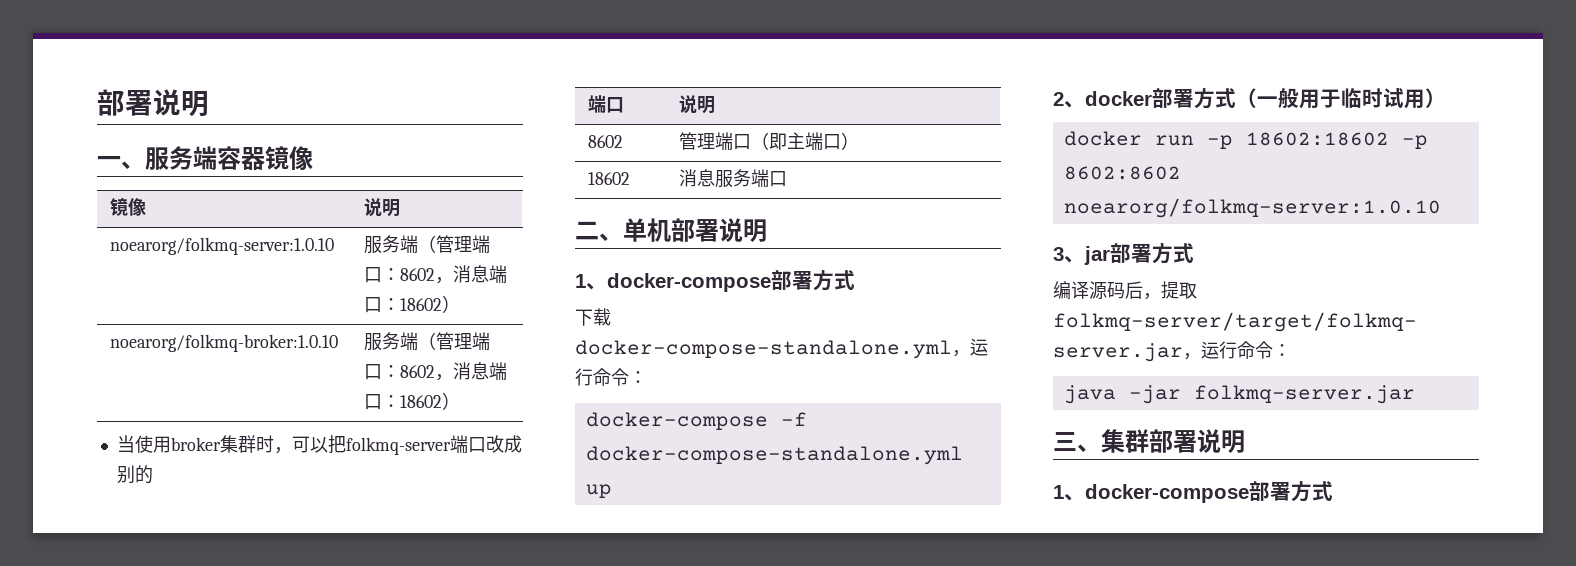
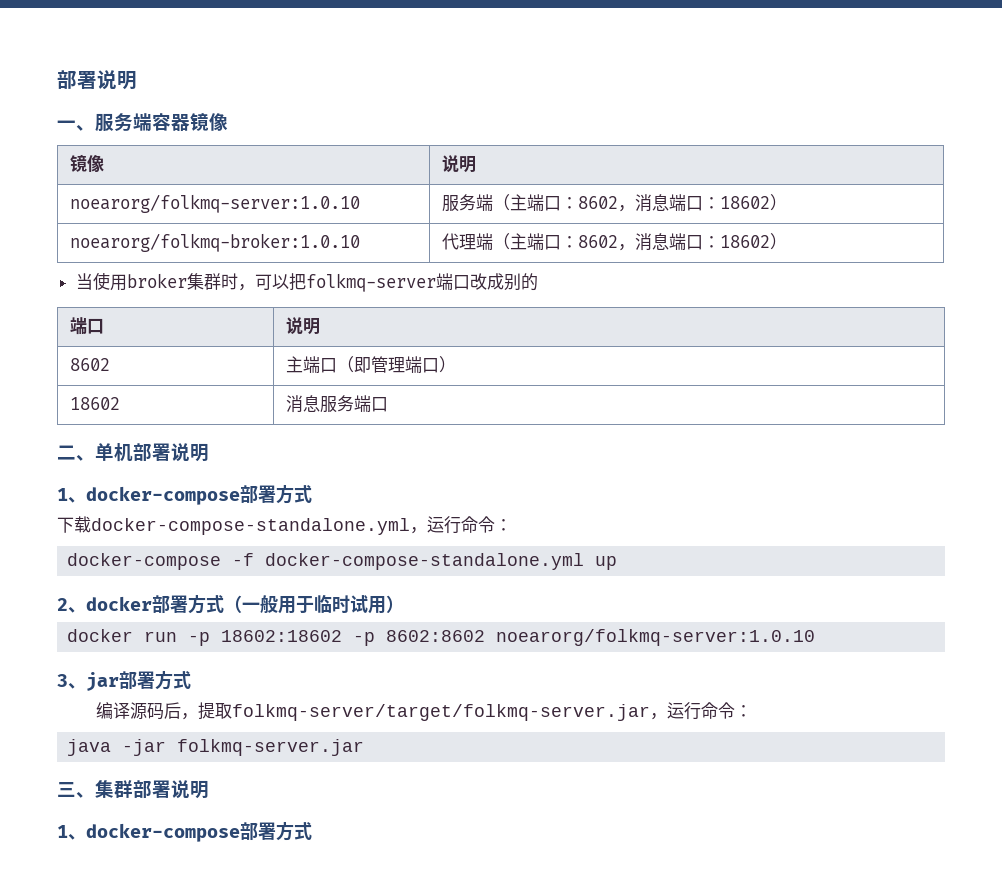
- noearorg/folkmq-server:1.0.10 | 服务端（管理端口：8602，消息端口：18602）
+ noearorg/folkmq-server:1.0.10 | 服务端（主端口：8602，消息端口：18602）
- noearorg/folkmq-broker:1.0.10 | 服务端（管理端口：8602，消息端口：18602）
+ noearorg/folkmq-broker:1.0.10 | 代理端（主端口：8602，消息端口：18602）
- 8602 | 管理端口（即主端口）
+ 8602 | 主端口（即管理端口）

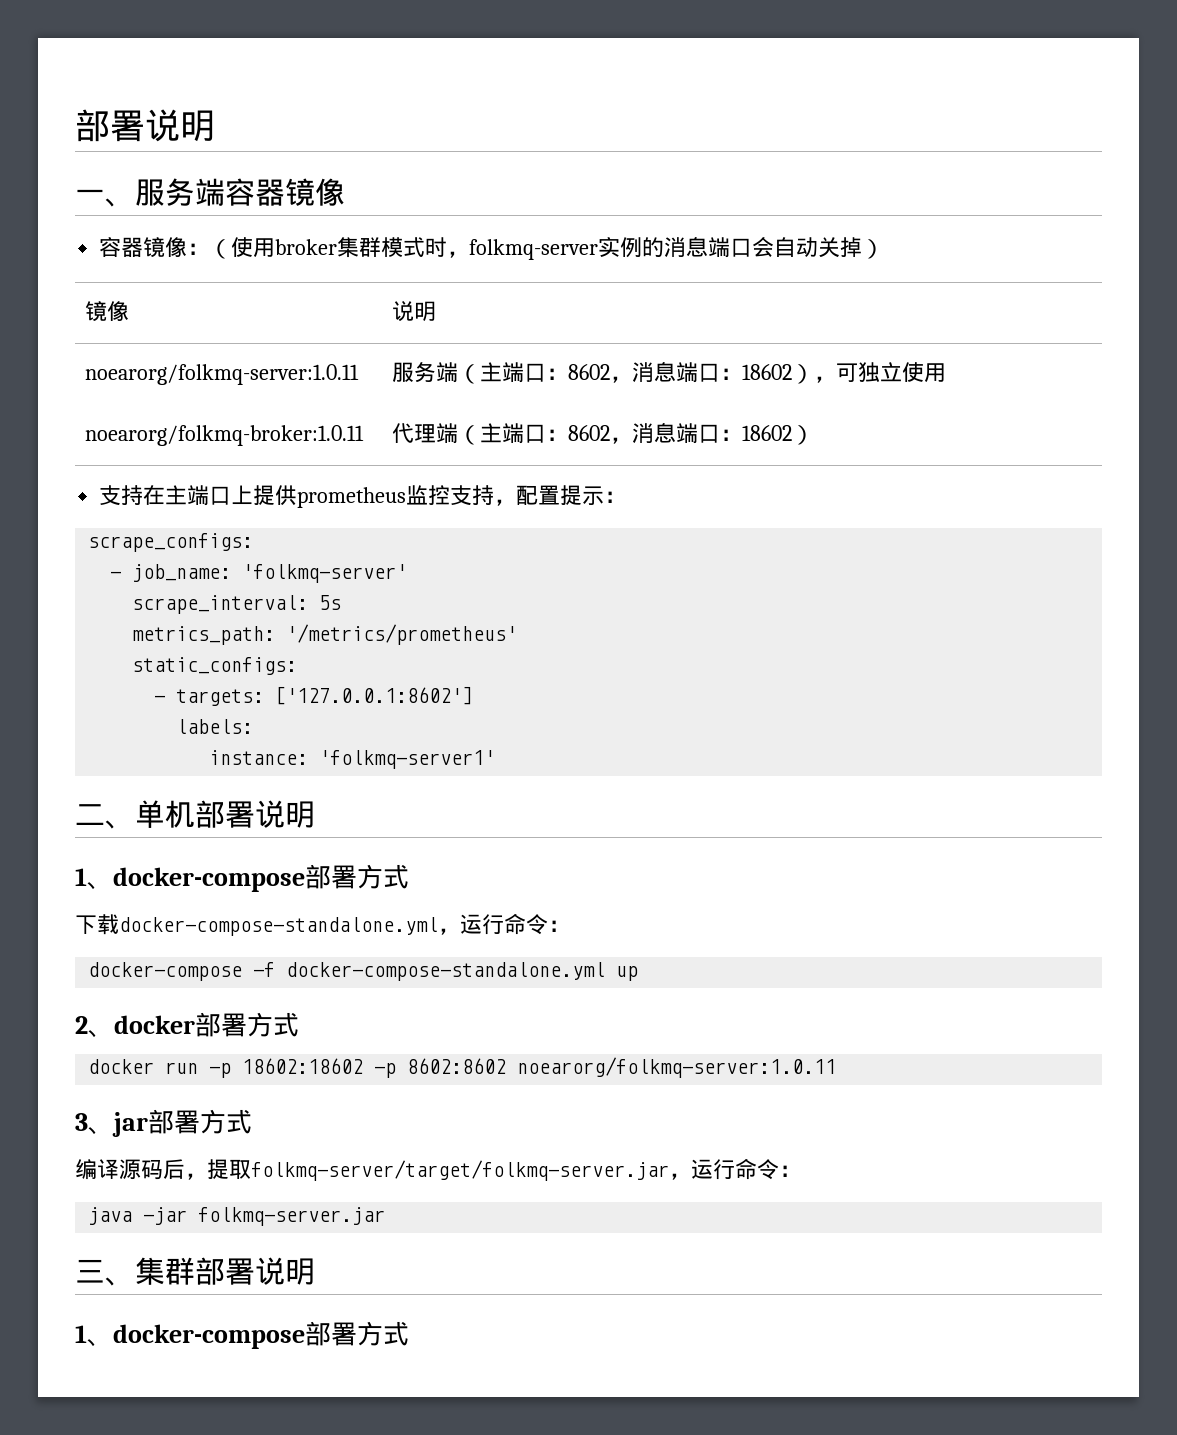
+ 容器镜像：（使用broker集群模式时，folkmq-server实例的消息端口会自动关掉）
- noearorg/folkmq-server:1.0.10 | 服务端（主端口：8602，消息端口：18602）
- noearorg/folkmq-broker:1.0.10 | 代理端（主端口：8602，消息端口：18602）
+ noearorg/folkmq-server:1.0.11 | 服务端（主端口：8602，消息端口：18602），可独立使用
+ noearorg/folkmq-broker:1.0.11 | 代理端（主端口：8602，消息端口：18602）
- 当使用broker集群时，可以把folkmq-server端口改成别的
- 端口 | 说明
- 8602 | 主端口（即管理端口）
- 18602 | 消息服务端口
+ 支持在主端口上提供prometheus监控支持，配置提示：
+ scrape_configs:
+ - job_name: 'folkmq-server'
+ scrape_interval: 5s
+ metrics_path: '/metrics/prometheus'
+ static_configs:
+ - targets: ['127.0.0.1:8602']
+ labels:
+ instance: 'folkmq-server1'
- 2、docker部署方式（一般用于临时试用）
+ 2、docker部署方式
- docker run -p 18602:18602 -p 8602:8602 noearorg/folkmq-server:1.0.10
+ docker run -p 18602:18602 -p 8602:8602 noearorg/folkmq-server:1.0.11

